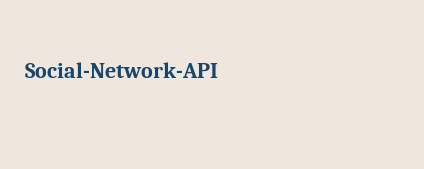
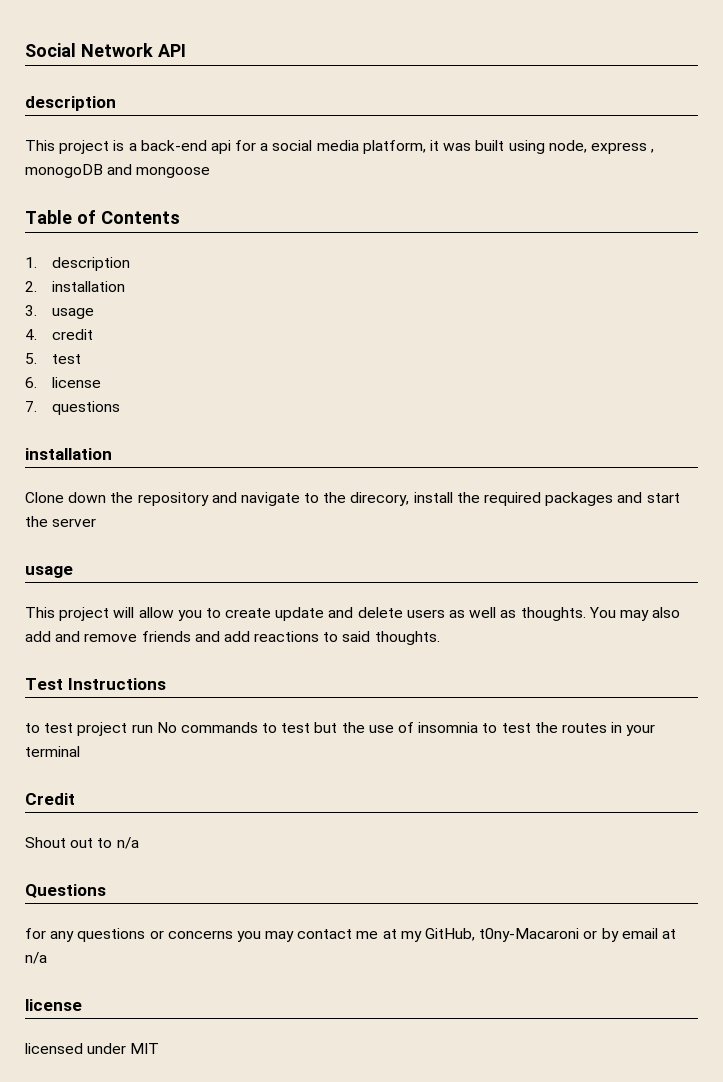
- Social-Network-API
+ Social Network API
+ description
+ This project is a back-end api for a social media platform, it was built using node, express , monogoDB and mongoose
+ Table of Contents
+ 1. description
+ 2. installation
+ 3. usage
+ 4. credit
+ 5. test
+ 6. license
+ 7. questions
+ installation
+ Clone down the repository and navigate to the direcory, install the required packages and start the server
+ usage
+ This project will allow you to create update and delete users as well as thoughts. You may also add and remove friends and add reactions to said thoughts.
+ Test Instructions
+ to test project run No commands to test but the use of insomnia to test the routes in your terminal
+ Credit
+ Shout out to n/a
+ Questions
+ for any questions or concerns you may contact me at my GitHub, t0ny-Macaroni or by email at n/a
+ license
+ licensed under MIT

